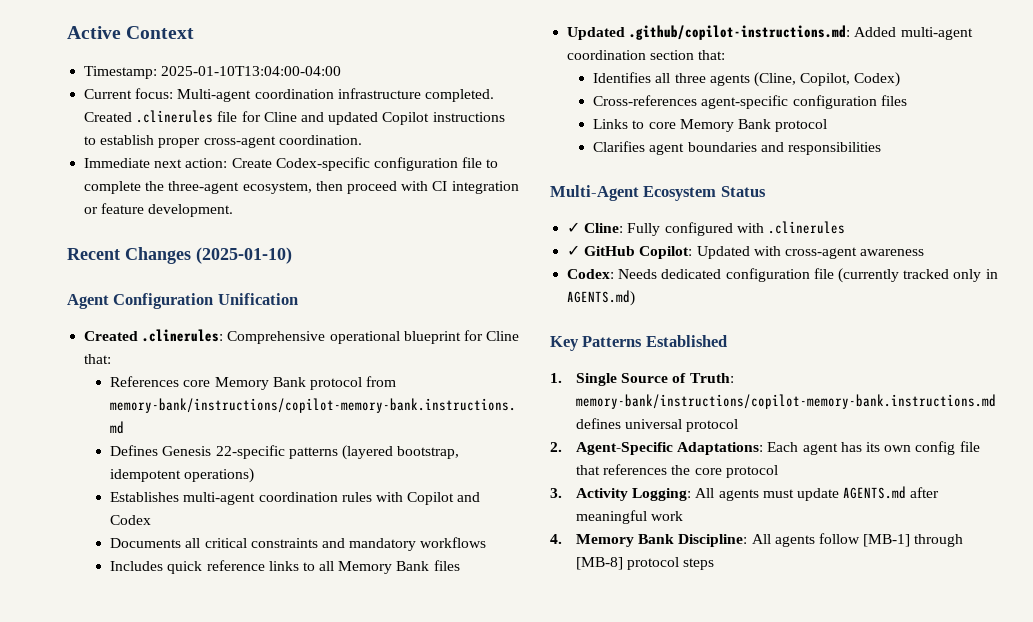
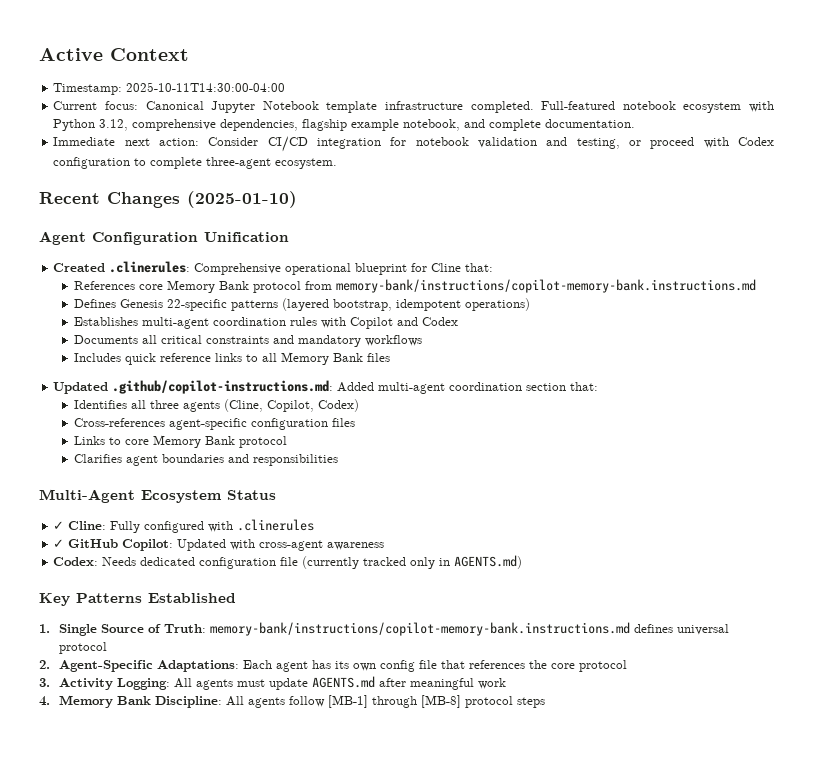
- Timestamp: 2025-01-10T13:04:00-04:00
+ Timestamp: 2025-10-11T14:30:00-04:00
- Current focus: Multi-agent coordination infrastructure completed. Created .clinerules file for Cline and updated Copilot instructions to establish proper cross-agent coordination.
- Immediate next action: Create Codex-specific configuration file to complete the three-agent ecosystem, then proceed with CI integration or feature development.
+ Current focus: Canonical Jupyter Notebook template infrastructure completed. Full-featured notebook ecosystem with Python 3.12, comprehensive dependencies, flagship example notebook, and complete documentation.
+ Immediate next action: Consider CI/CD integration for notebook validation and testing, or proceed with Codex configuration to complete three-agent ecosystem.

